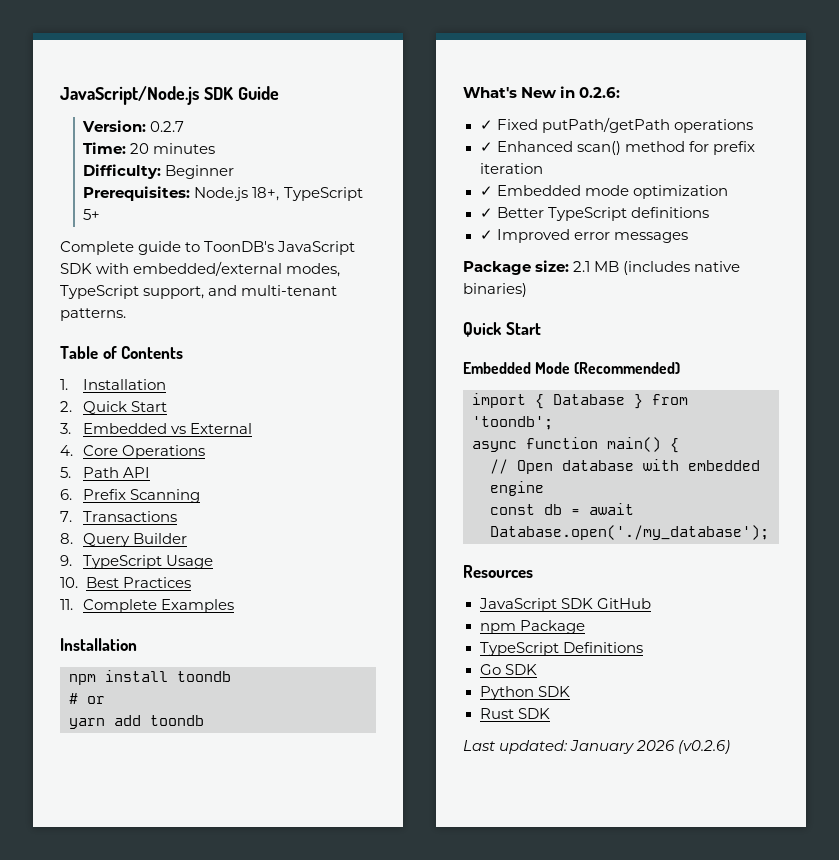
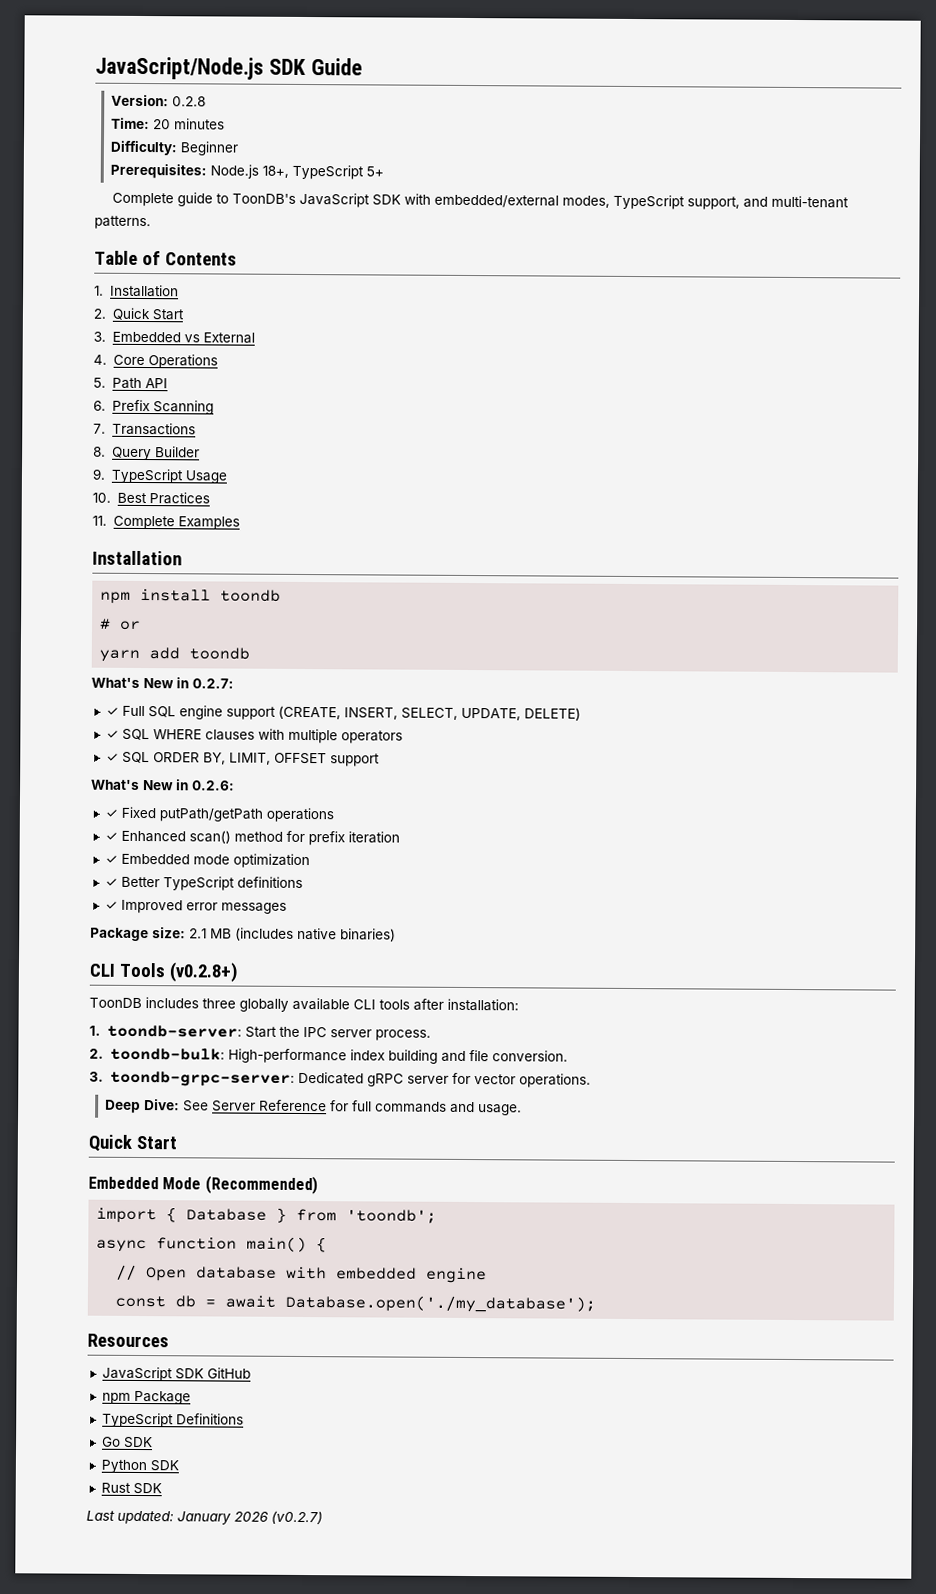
- Version: 0.2.7
+ Version: 0.2.8
+ What's New in 0.2.7:
+ ✓ Full SQL engine support (CREATE, INSERT, SELECT, UPDATE, DELETE)
+ ✓ SQL WHERE clauses with multiple operators
+ ✓ SQL ORDER BY, LIMIT, OFFSET support
+ CLI Tools (v0.2.8+)
+ ToonDB includes three globally available CLI tools after installation:
+ 1. toondb-server: Start the IPC server process.
+ 2. toondb-bulk: High-performance index building and file conversion.
+ 3. toondb-grpc-server: Dedicated gRPC server for vector operations.
+ Deep Dive: See Server Reference for full commands and usage.
- Last updated: January 2026 (v0.2.6)
+ Last updated: January 2026 (v0.2.7)

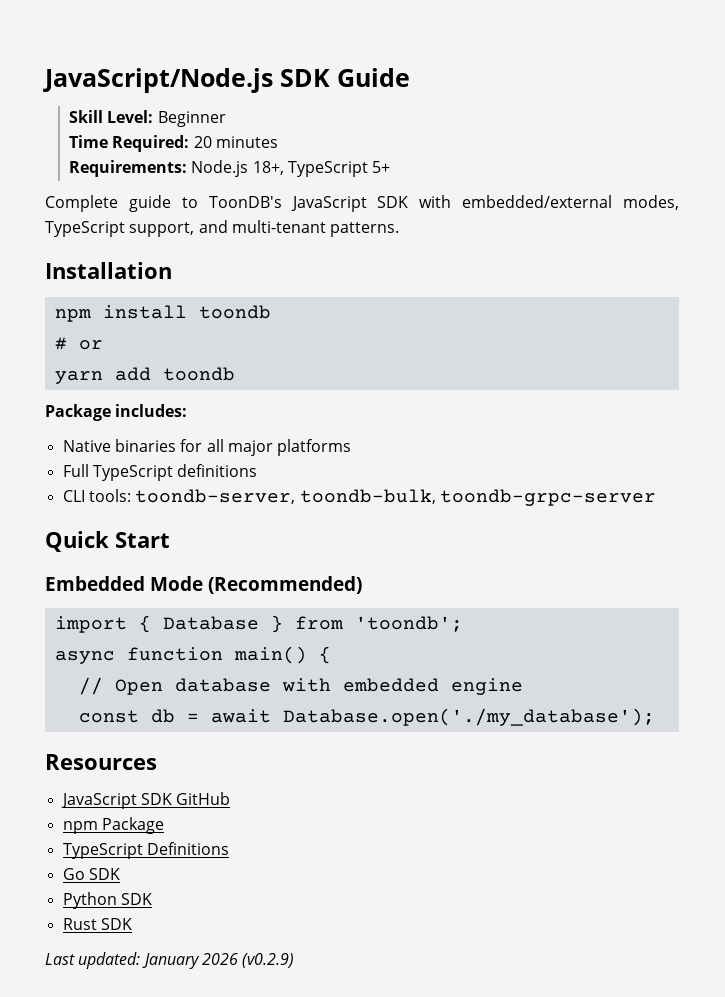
- Version: 0.2.8
- Time: 20 minutes
+ Skill Level: Beginner
+ Time Required: 20 minutes
- Difficulty: Beginner
- Prerequisites: Node.js 18+, TypeScript 5+
+ Requirements: Node.js 18+, TypeScript 5+
- Table of Contents
- 1. Installation
- 2. Quick Start
- 3. Embedded vs External
- 4. Core Operations
- 5. Path API
- 6. Prefix Scanning
- 7. Transactions
- 8. Query Builder
- 9. TypeScript Usage
- 10. Best Practices
- 11. Complete Examples
- What's New in 0.2.7:
- ✓ Full SQL engine support (CREATE, INSERT, SELECT, UPDATE, DELETE)
- ✓ SQL WHERE clauses with multiple operators
- ✓ SQL ORDER BY, LIMIT, OFFSET support
- What's New in 0.2.6:
- ✓ Fixed putPath/getPath operations
- ✓ Enhanced scan() method for prefix iteration
- ✓ Embedded mode optimization
- ✓ Better TypeScript definitions
- ✓ Improved error messages
- Package size: 2.1 MB (includes native binaries)
- CLI Tools (v0.2.8+)
- ToonDB includes three globally available CLI tools after installation:
- 1. toondb-server: Start the IPC server process.
- 2. toondb-bulk: High-performance index building and file conversion.
- 3. toondb-grpc-server: Dedicated gRPC server for vector operations.
- Deep Dive: See Server Reference for full commands and usage.
+ Package includes:
+ Native binaries for all major platforms
+ Full TypeScript definitions
+ CLI tools: toondb-server, toondb-bulk, toondb-grpc-server
- Last updated: January 2026 (v0.2.7)
+ Last updated: January 2026 (v0.2.9)

